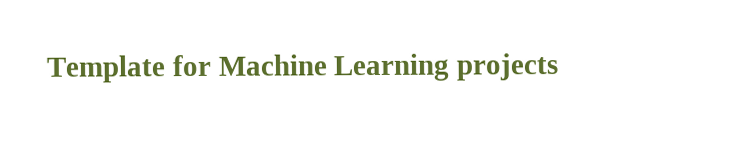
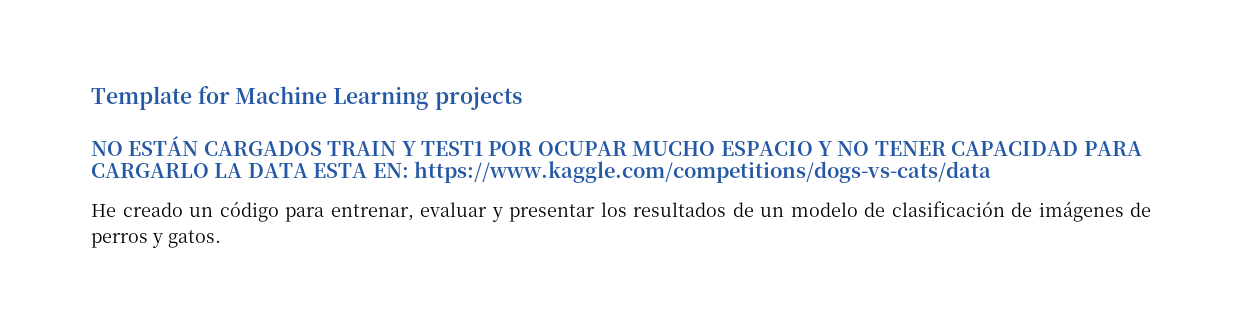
+ NO ESTÁN CARGADOS TRAIN Y TEST1 POR OCUPAR MUCHO ESPACIO Y NO TENER CAPACIDAD PARA CARGARLO LA DATA ESTA EN: https://www.kaggle.com/competitions/dogs-vs-cats/data
+ He creado un código para entrenar, evaluar y presentar los resultados de un modelo de clasificación de imágenes de perros y gatos.

